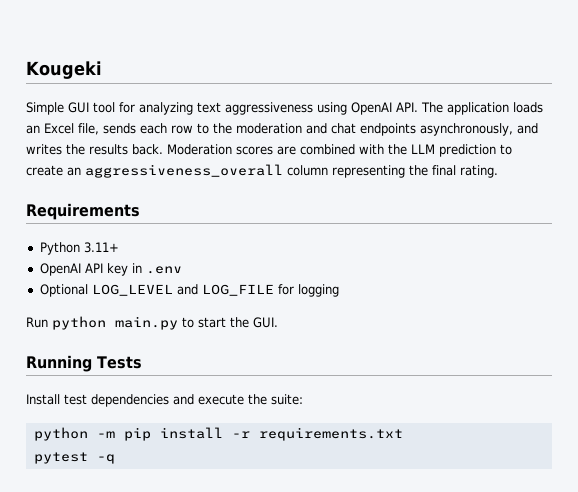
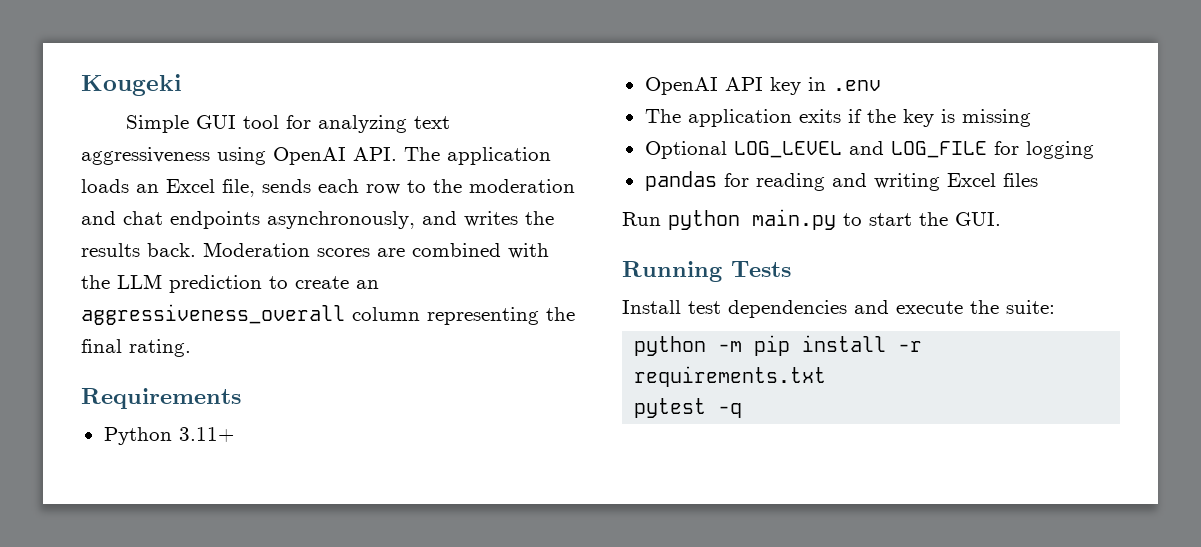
+ The application exits if the key is missing
+ pandas for reading and writing Excel files

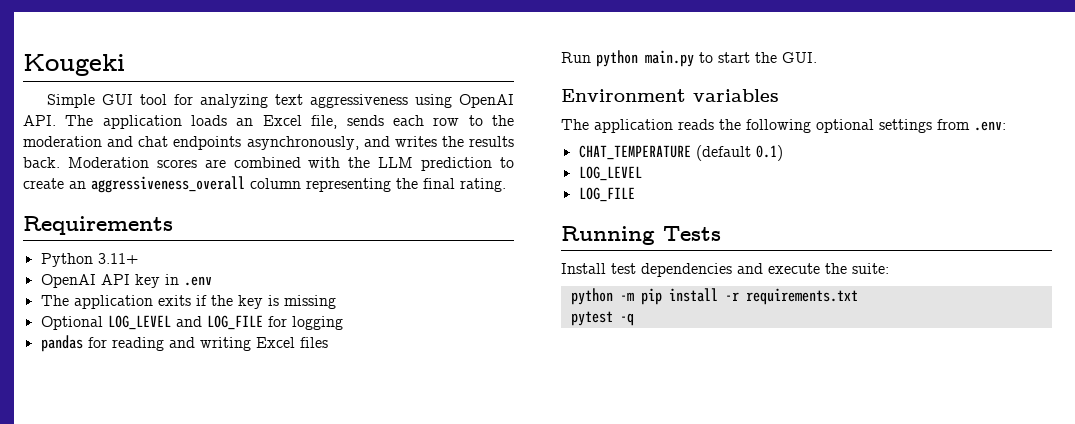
+ Environment variables
+ The application reads the following optional settings from .env:
+ CHAT_TEMPERATURE (default 0.1)
+ LOG_LEVEL
+ LOG_FILE

